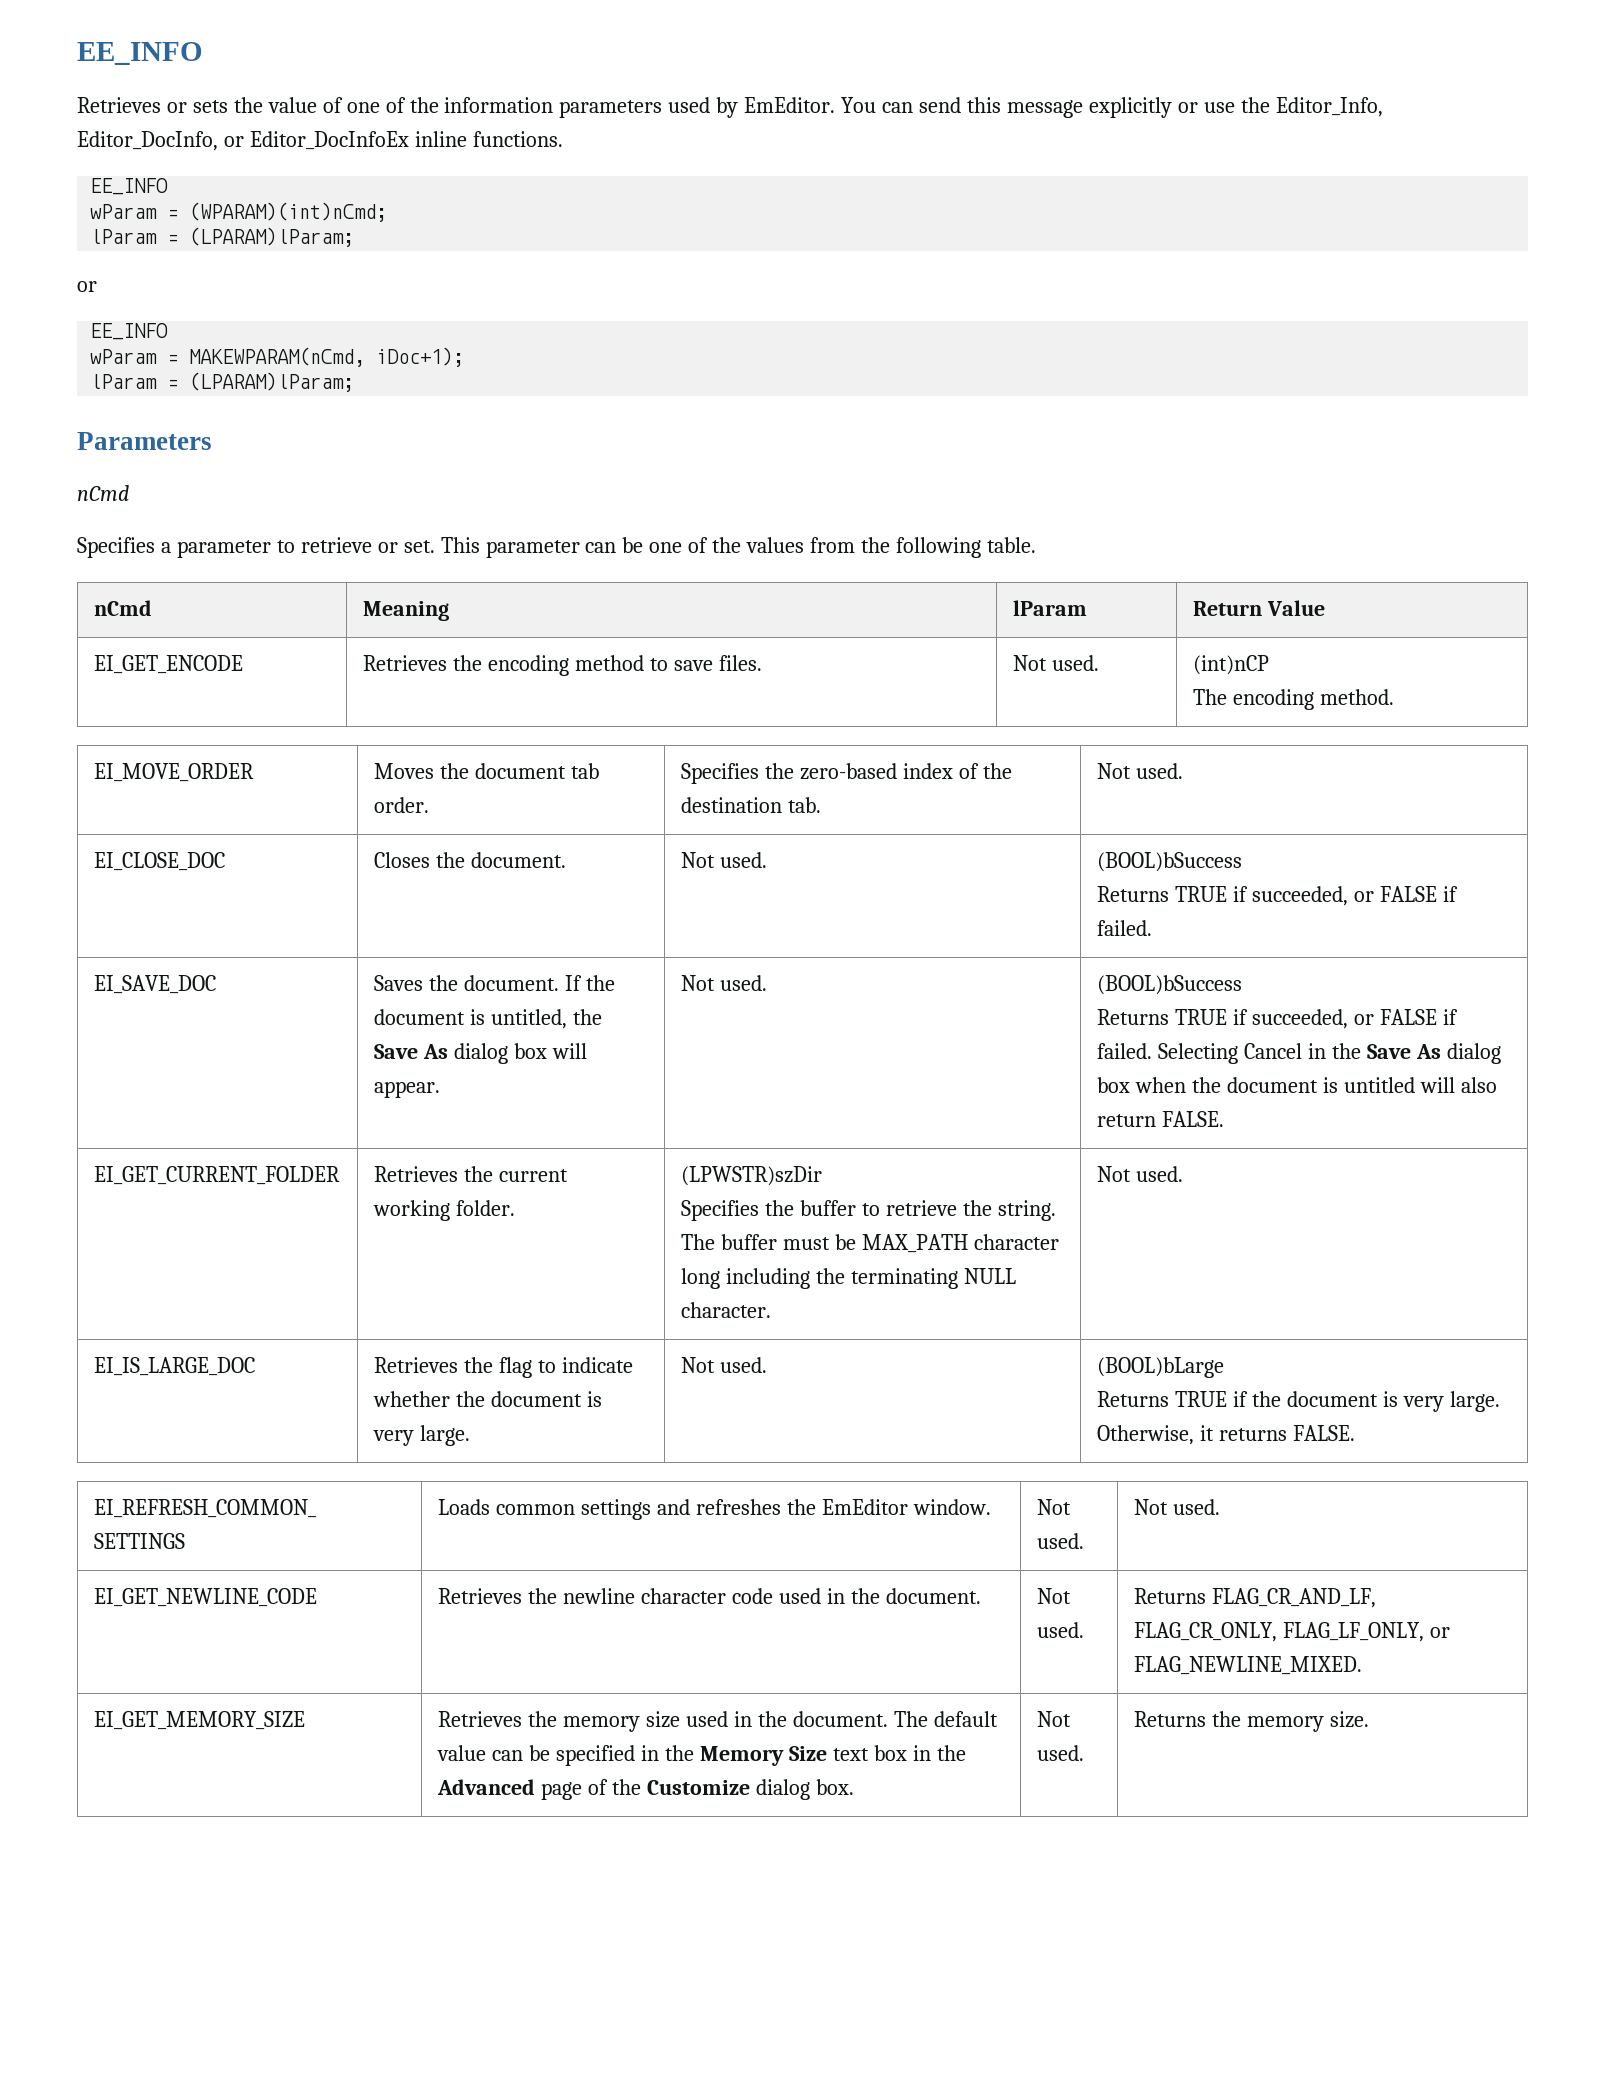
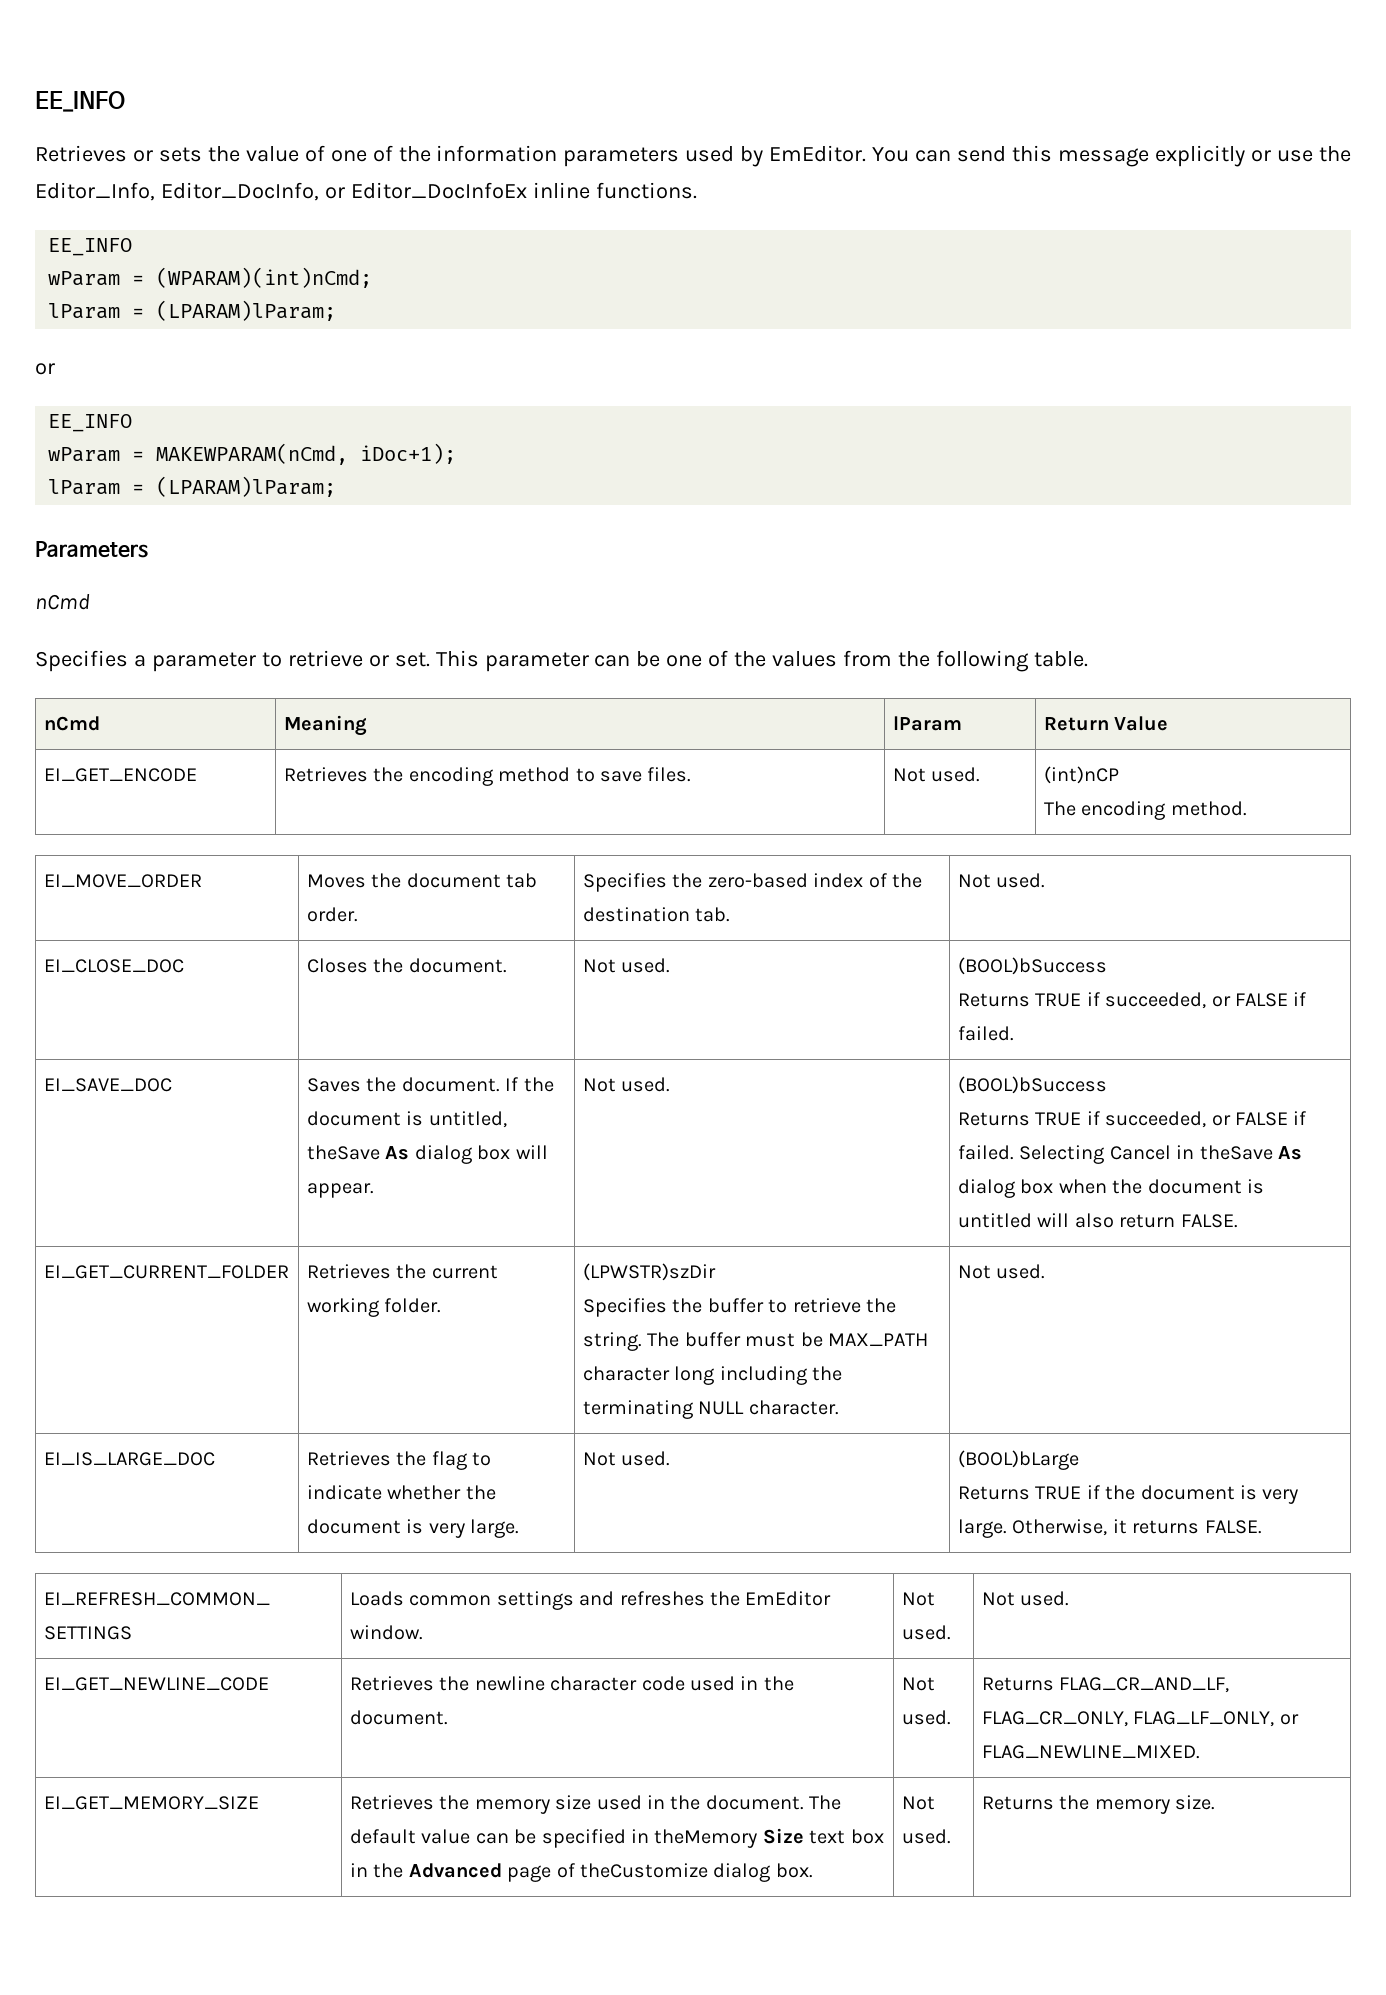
- If the document is untitled, the Save As dialog box will appear.
+ If the document is untitled, theSave As dialog box will appear.
- Selecting Cancel in the Save As dialog box when the document is untitled will also return FALSE.
+ Selecting Cancel in theSave As dialog box when the document is untitled will also return FALSE.
- EI_GET_MEMORY_SIZE | Retrieves the memory size used in the document. The default value can be specified in the Memory Size text box in the Advanced page of the Customize dialog box. | Not used. | Returns the memory size.
+ EI_GET_MEMORY_SIZE | Retrieves the memory size used in the document. The default value can be specified in theMemory Size text box in the Advanced page of theCustomize dialog box. | Not used. | Returns the memory size.

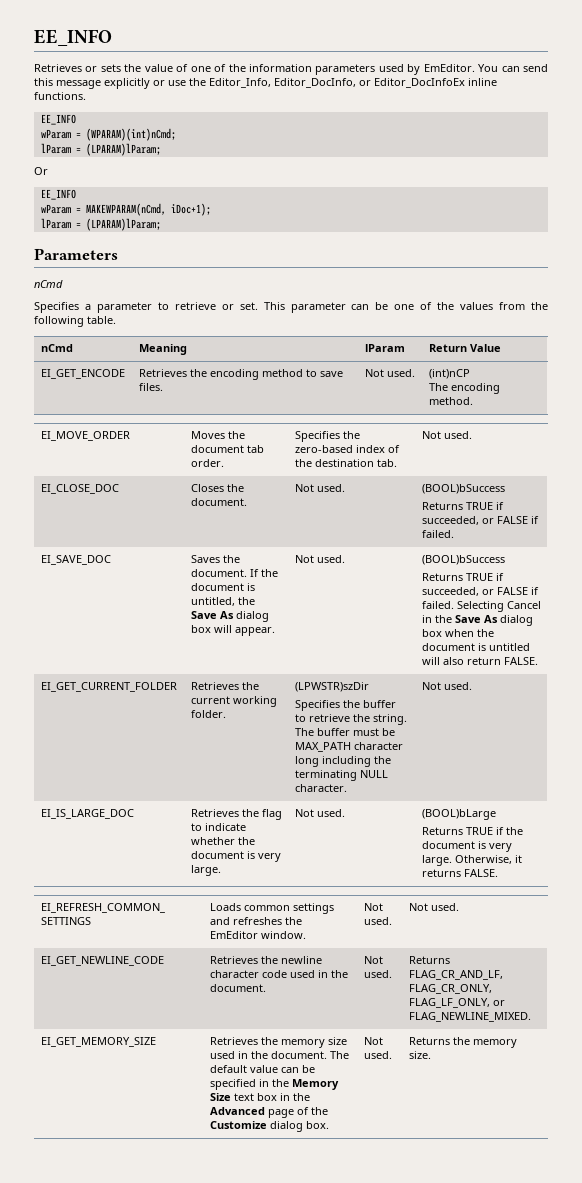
  wParam = (WPARAM)(int)nCmd;
  lParam = (LPARAM)lParam;
- or
+ Or
- If the document is untitled, theSave As dialog box will appear.
+ If the document is untitled, the Save As dialog box will appear.
- Selecting Cancel in theSave As dialog box when the document is untitled will also return FALSE.
+ Selecting Cancel in the Save As dialog box when the document is untitled will also return FALSE.
- EI_GET_MEMORY_SIZE | Retrieves the memory size used in the document. The default value can be specified in theMemory Size text box in the Advanced page of theCustomize dialog box. | Not used. | Returns the memory size.
+ EI_GET_MEMORY_SIZE | Retrieves the memory size used in the document. The default value can be specified in the Memory Size text box in the Advanced page of the Customize dialog box. | Not used. | Returns the memory size.

